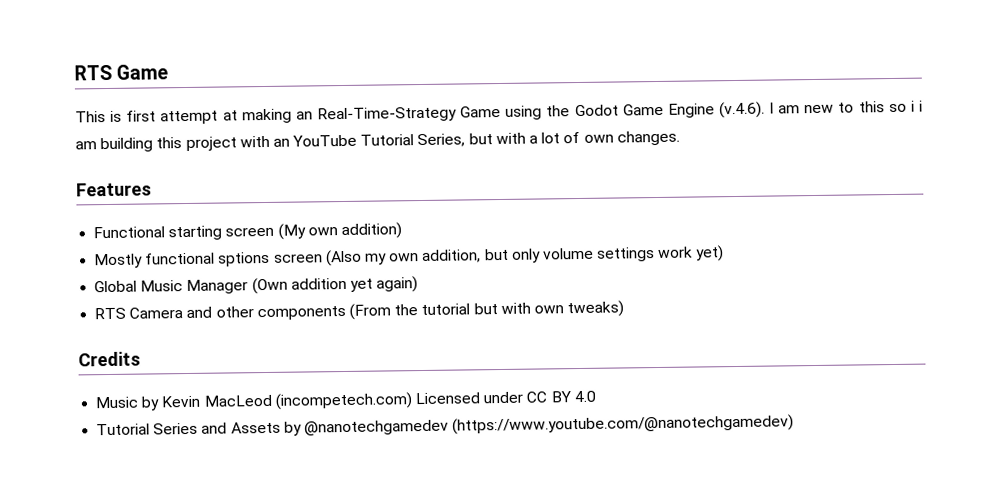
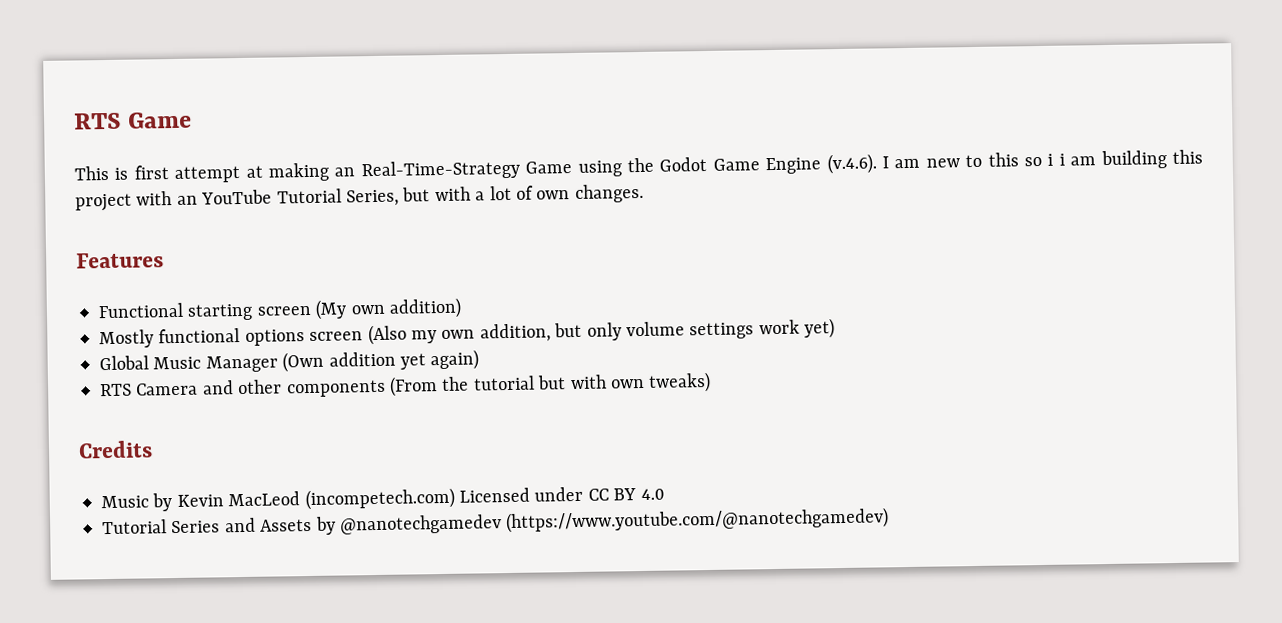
- Mostly functional sptions screen (Also my own addition, but only volume settings work yet)
+ Mostly functional options screen (Also my own addition, but only volume settings work yet)

